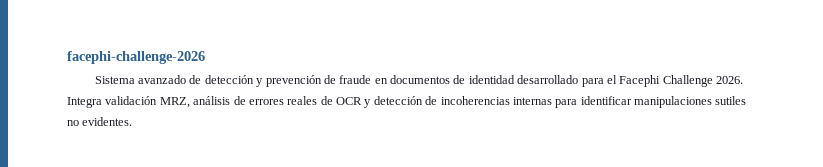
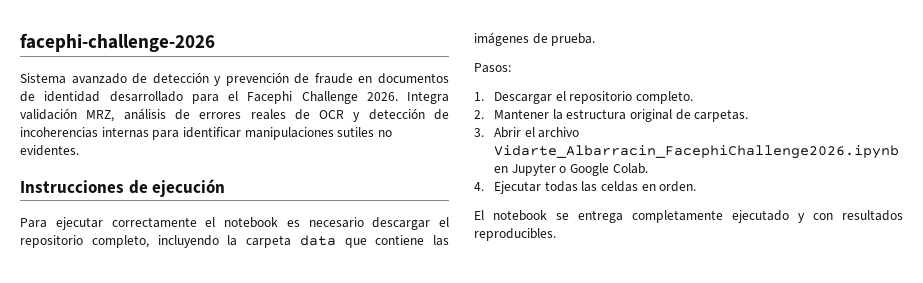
+ Instrucciones de ejecución
+ Para ejecutar correctamente el notebook es necesario descargar el repositorio completo, incluyendo la carpeta data que contiene las imágenes de prueba.
+ Pasos:
+ 1. Descargar el repositorio completo.
+ 2. Mantener la estructura original de carpetas.
+ 3. Abrir el archivo Vidarte_Albarracin_FacephiChallenge2026.ipynb en Jupyter o Google Colab.
+ 4. Ejecutar todas las celdas en orden.
+ El notebook se entrega completamente ejecutado y con resultados reproducibles.

